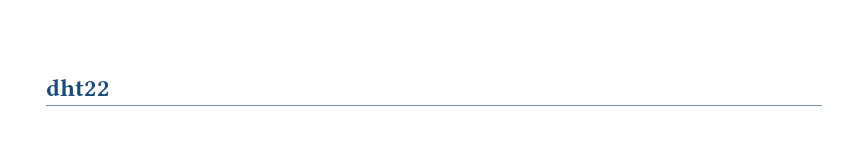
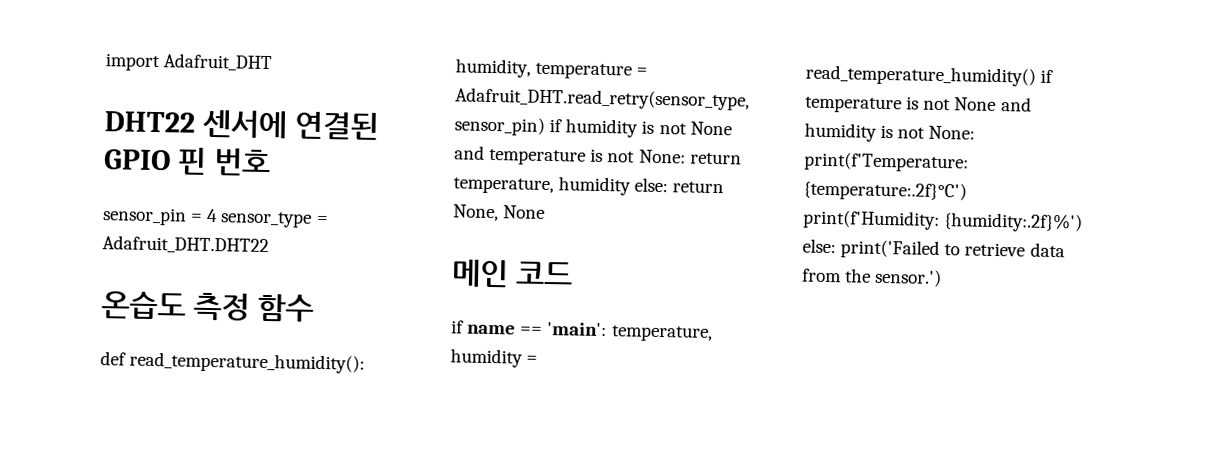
- dht22
+ import Adafruit_DHT
+ DHT22 센서에 연결된 GPIO 핀 번호
+ sensor_pin = 4 sensor_type = Adafruit_DHT.DHT22
+ 온습도 측정 함수
+ def read_temperature_humidity(): humidity, temperature = Adafruit_DHT.read_retry(sensor_type, sensor_pin) if humidity is not None and temperature is not None: return temperature, humidity else: return None, None
+ 메인 코드
+ if name == 'main': temperature, humidity = read_temperature_humidity() if temperature is not None and humidity is not None: print(f'Temperature: {temperature:.2f}°C') print(f'Humidity: {humidity:.2f}%') else: print('Failed to retrieve data from the sensor.')

